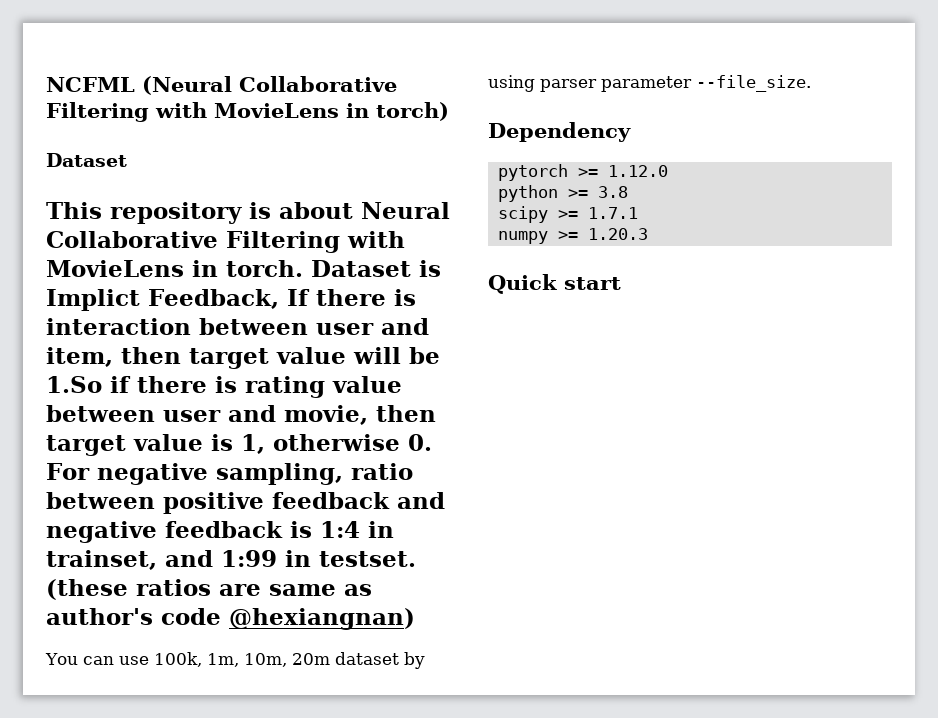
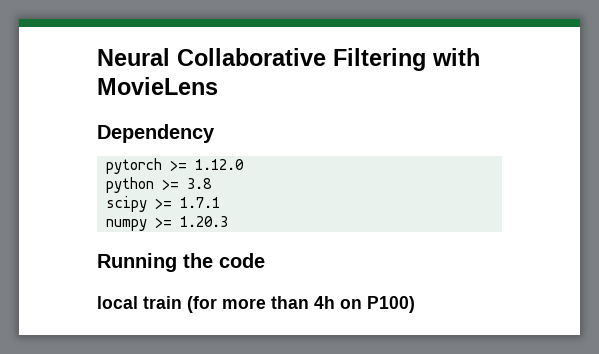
- NCFML (Neural Collaborative Filtering with MovieLens in torch)
- Dataset
- This repository is about Neural Collaborative Filtering with MovieLens in torch. Dataset is Implict Feedback, If there is interaction between user and item, then target value will be 1.So if there is rating value between user and movie, then target value is 1, otherwise 0. For negative sampling, ratio between positive feedback and negative feedback is 1:4 in trainset, and 1:99 in testset. (these ratios are same as author's code @hexiangnan)
- You can use 100k, 1m, 10m, 20m dataset by using parser parameter --file_size.
+ Neural Collaborative Filtering with MovieLens
- Quick start
+ Running the code
+ local train (for more than 4h on P100)

